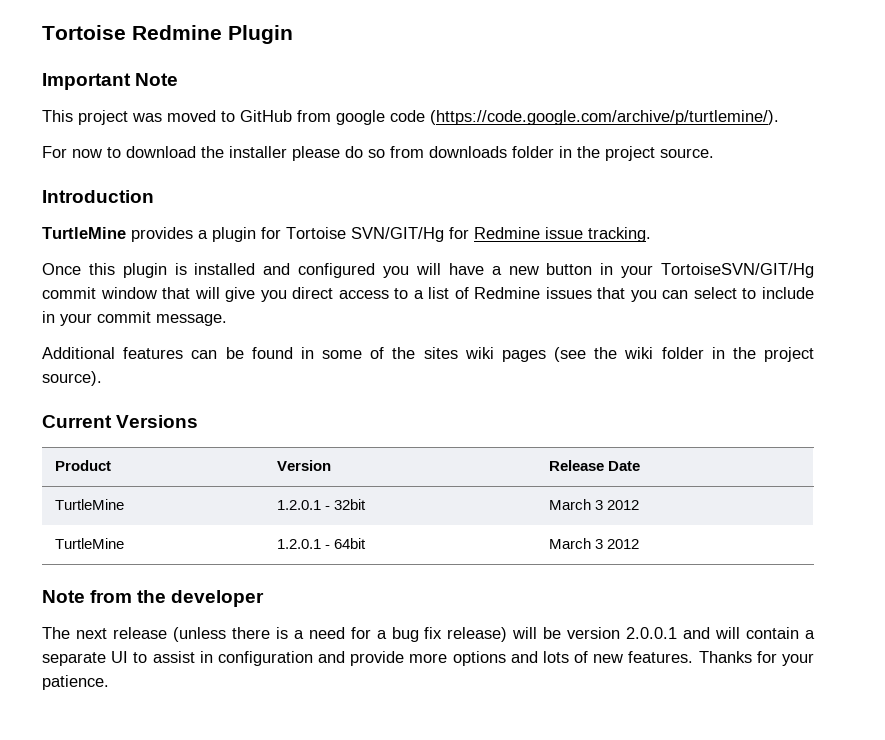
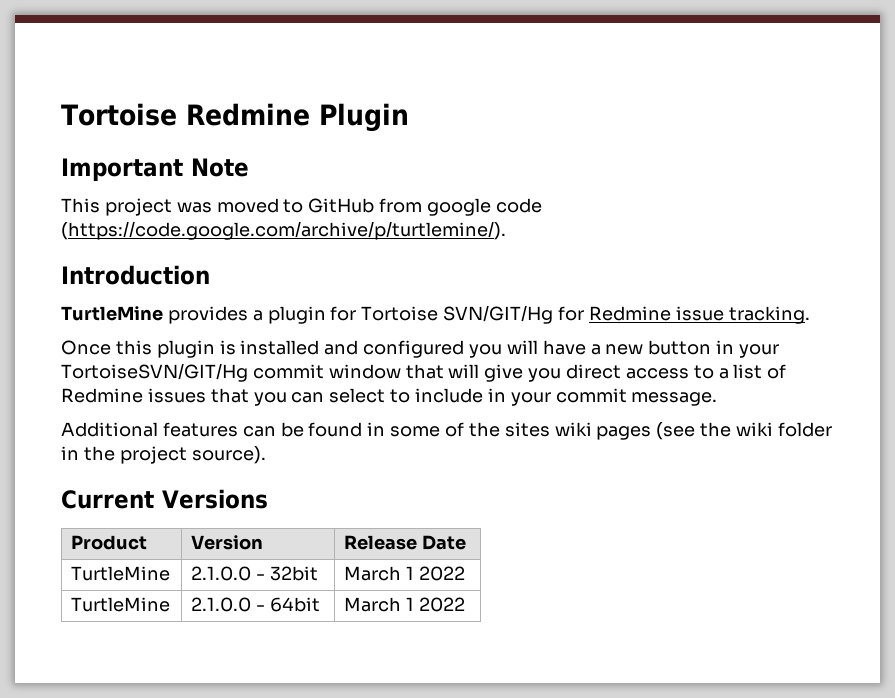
- For now to download the installer please do so from downloads folder in the project source.
- TurtleMine | 1.2.0.1 - 32bit | March 3 2012
- TurtleMine | 1.2.0.1 - 64bit | March 3 2012
- Note from the developer
- The next release (unless there is a need for a bug fix release) will be version 2.0.0.1 and will contain a separate UI to assist in configuration and provide more options and lots of new features. Thanks for your patience.
+ TurtleMine | 2.1.0.0 - 32bit | March 1 2022
+ TurtleMine | 2.1.0.0 - 64bit | March 1 2022

